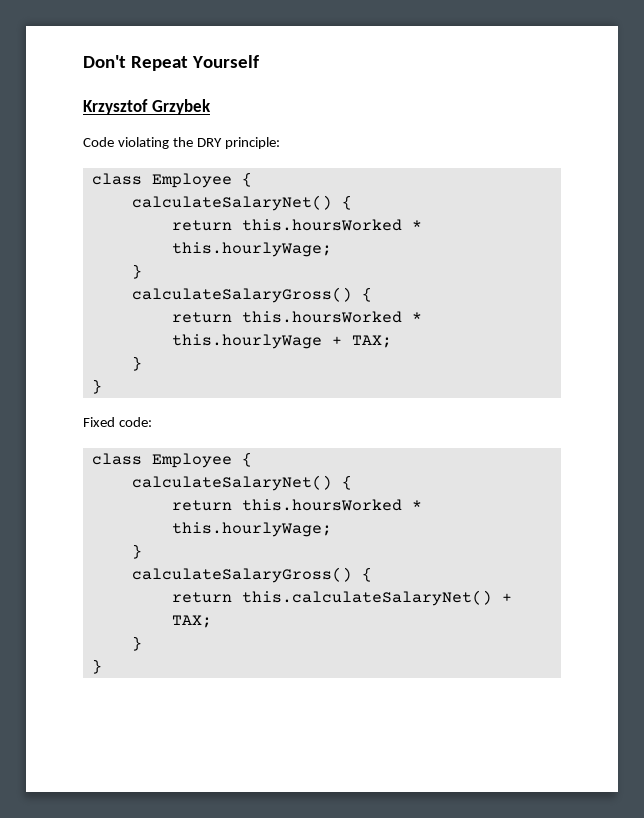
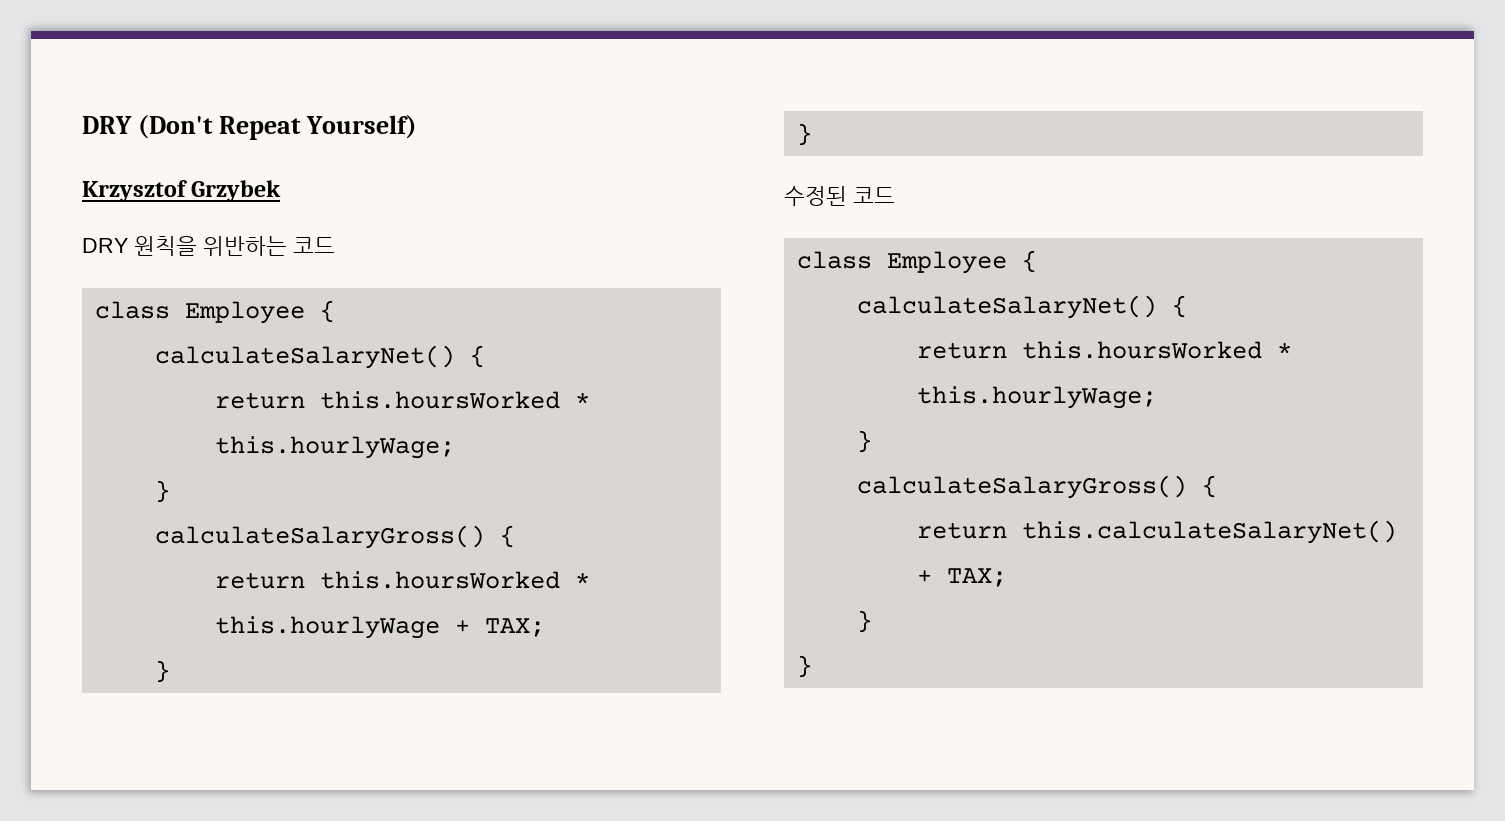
- Don't Repeat Yourself
+ DRY (Don't Repeat Yourself)
  Krzysztof Grzybek
- Code violating the DRY principle:
+ DRY 원칙을 위반하는 코드
- Fixed code:
+ 수정된 코드

